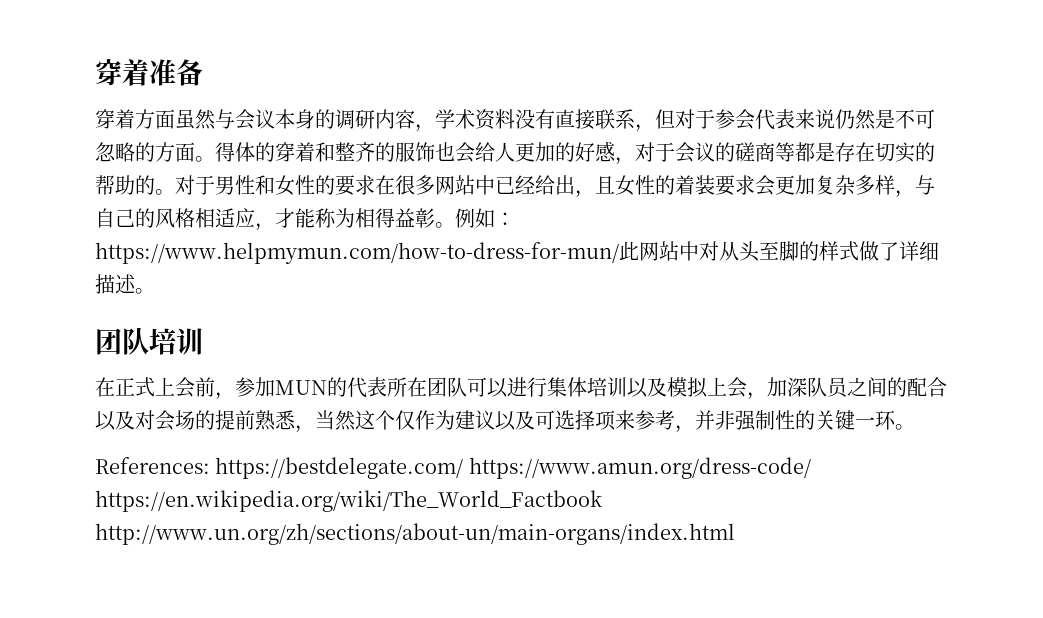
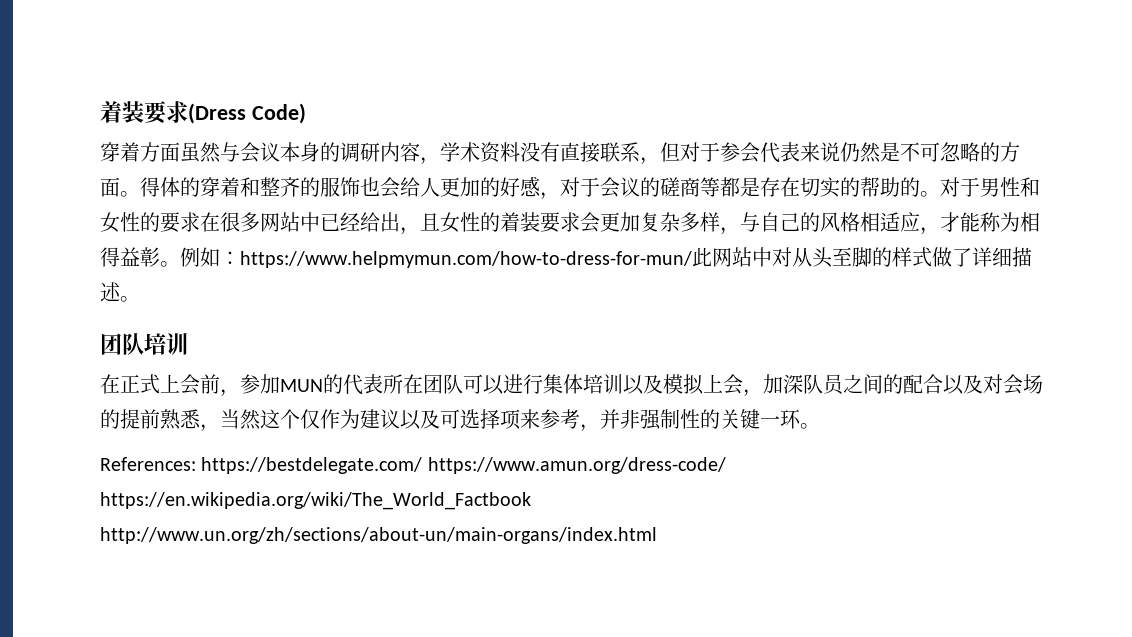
- 穿着准备
+ 着装要求(Dress Code)

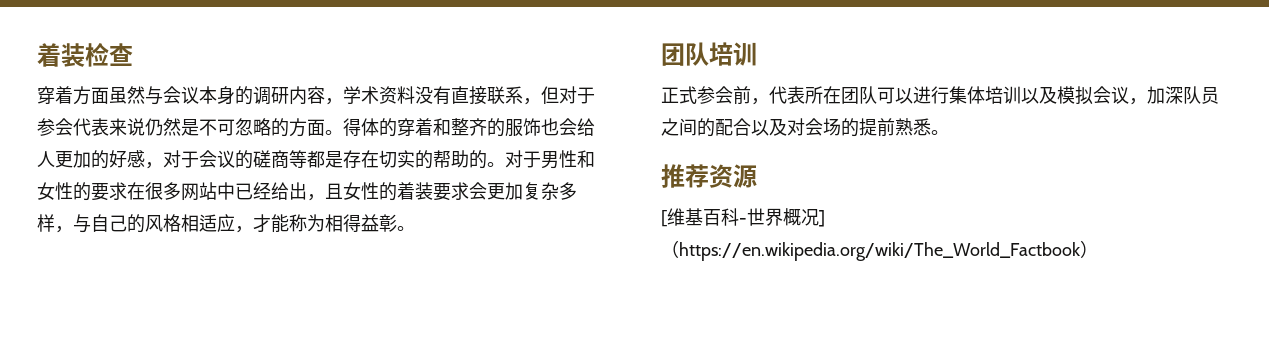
- 着装要求(Dress Code)
+ 着装检查
- 对于男性和女性的要求在很多网站中已经给出，且女性的着装要求会更加复杂多样，与自己的风格相适应，才能称为相得益彰。例如：https://www.helpmymun.com/how-to-dress-for-mun/此网站中对从头至脚的样式做了详细描述。
+ 对于男性和女性的要求在很多网站中已经给出，且女性的着装要求会更加复杂多样，与自己的风格相适应，才能称为相得益彰。
  团队培训
- 在正式上会前，参加MUN的代表所在团队可以进行集体培训以及模拟上会，加深队员之间的配合以及对会场的提前熟悉，当然这个仅作为建议以及可选择项来参考，并非强制性的关键一环。
- References: https://bestdelegate.com/ https://www.amun.org/dress-code/ https://en.wikipedia.org/wiki/The_World_Factbook http://www.un.org/zh/sections/about-un/main-organs/index.html
+ 正式参会前，代表所在团队可以进行集体培训以及模拟会议，加深队员之间的配合以及对会场的提前熟悉。
+ 推荐资源
+ [维基百科-世界概况]（https://en.wikipedia.org/wiki/The_World_Factbook）

